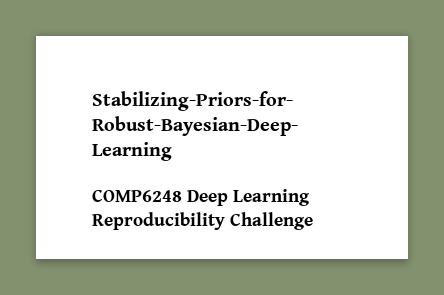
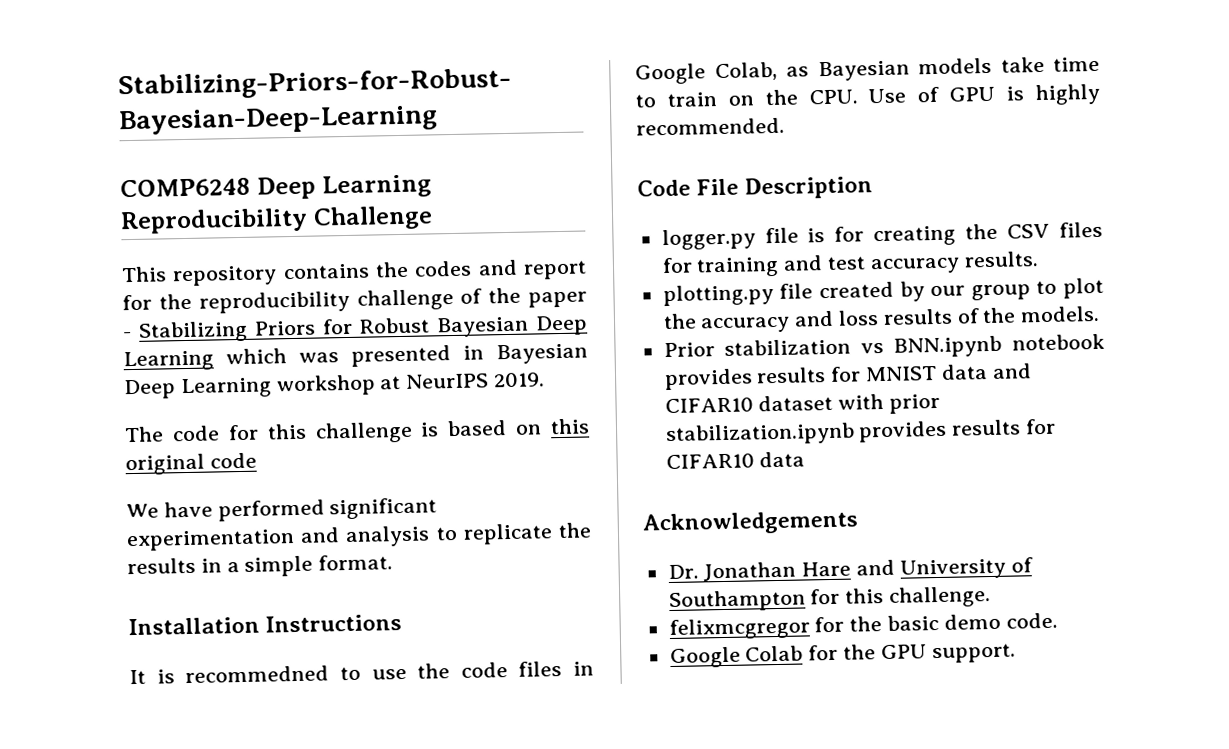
+ This repository contains the codes and report for the reproducibility challenge of the paper - Stabilizing Priors for Robust Bayesian Deep Learning which was presented in Bayesian Deep Learning workshop at NeurIPS 2019.
+ The code for this challenge is based on this original code
+ We have performed significant experimentation and analysis to replicate the results in a simple format.
+ Installation Instructions
+ It is recommedned to use the code files in Google Colab, as Bayesian models take time to train on the CPU. Use of GPU is highly recommended.
+ Code File Description
+ logger.py file is for creating the CSV files for training and test accuracy results.
+ plotting.py file created by our group to plot the accuracy and loss results of the models.
+ Prior stabilization vs BNN.ipynb notebook provides results for MNIST data and CIFAR10 dataset with prior stabilization.ipynb provides results for CIFAR10 data
+ Acknowledgements
+ Dr. Jonathan Hare and University of Southampton for this challenge.
+ felixmcgregor for the basic demo code.
+ Google Colab for the GPU support.

